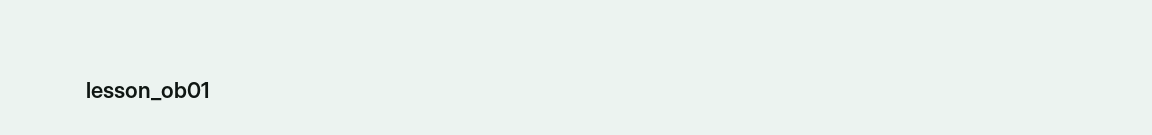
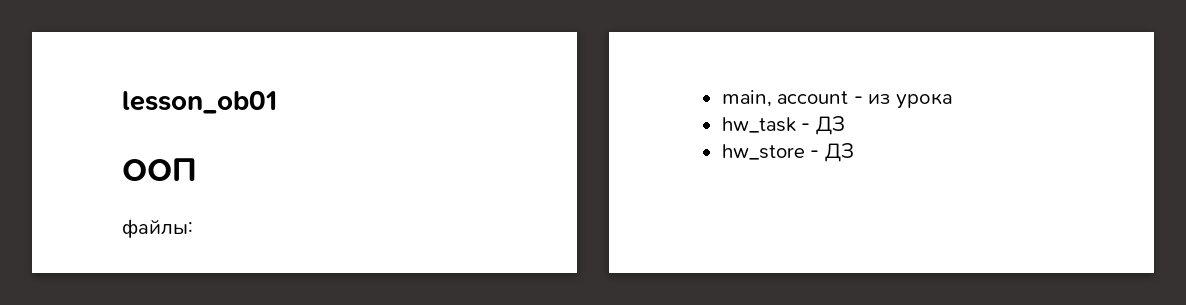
+ ООП
+ файлы:
+ main, account - из урока
+ hw_task - ДЗ
+ hw_store - ДЗ

